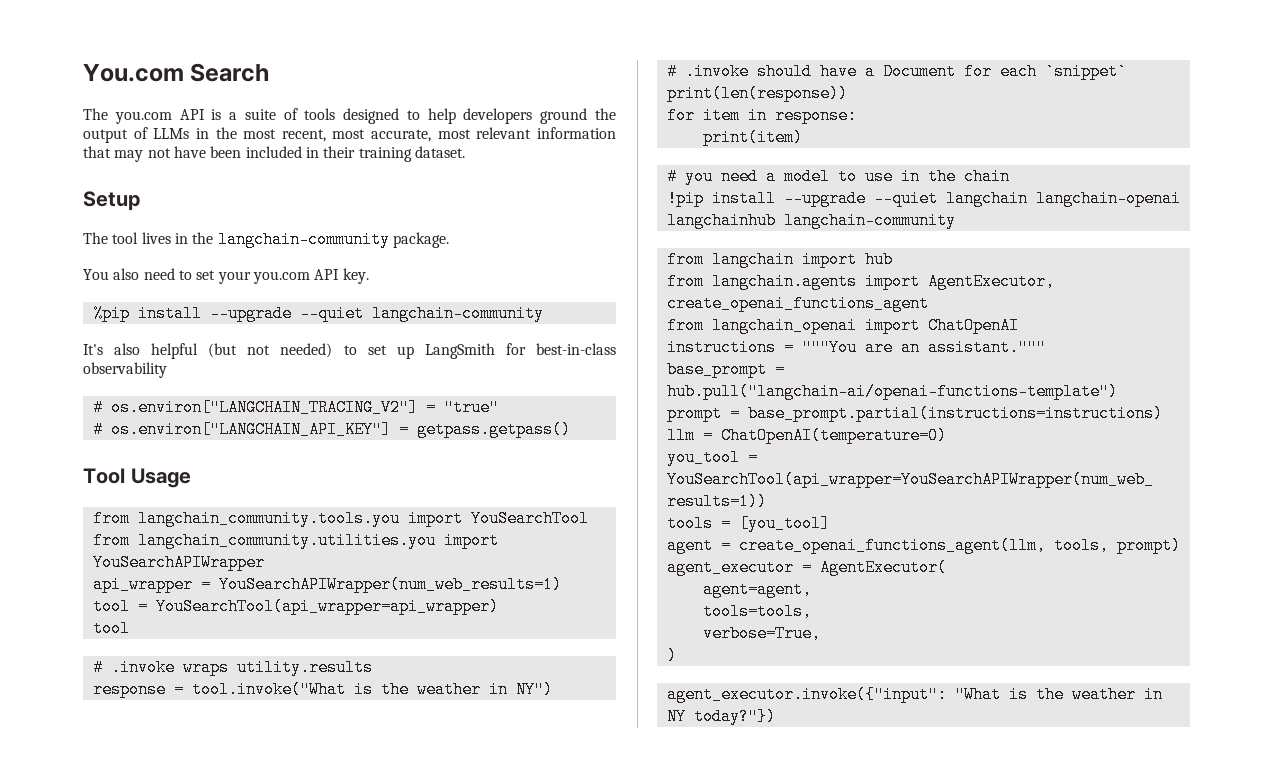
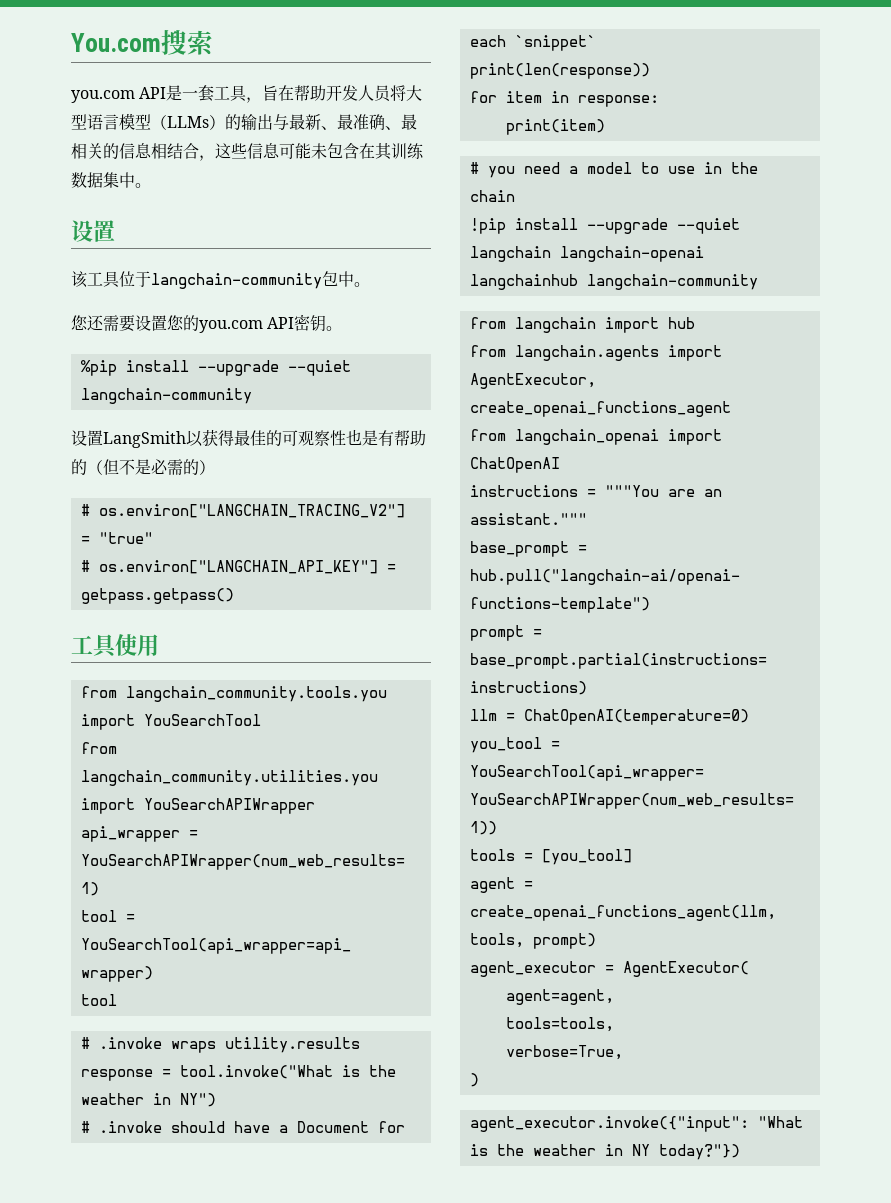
- You.com Search
- The you.com API is a suite of tools designed to help developers ground the output of LLMs in the most recent, most accurate, most relevant information that may not have been included in their training dataset.
- Setup
- The tool lives in the langchain-community package.
- You also need to set your you.com API key.
+ You.com搜索
+ you.com API是一套工具，旨在帮助开发人员将大型语言模型（LLMs）的输出与最新、最准确、最相关的信息相结合，这些信息可能未包含在其训练数据集中。
+ 设置
+ 该工具位于langchain-community包中。
+ 您还需要设置您的you.com API密钥。
- It's also helpful (but not needed) to set up LangSmith for best-in-class observability
+ 设置LangSmith以获得最佳的可观察性也是有帮助的（但不是必需的）
- Tool Usage
+ 工具使用

